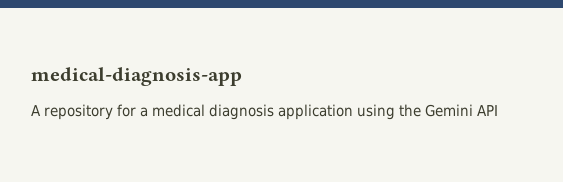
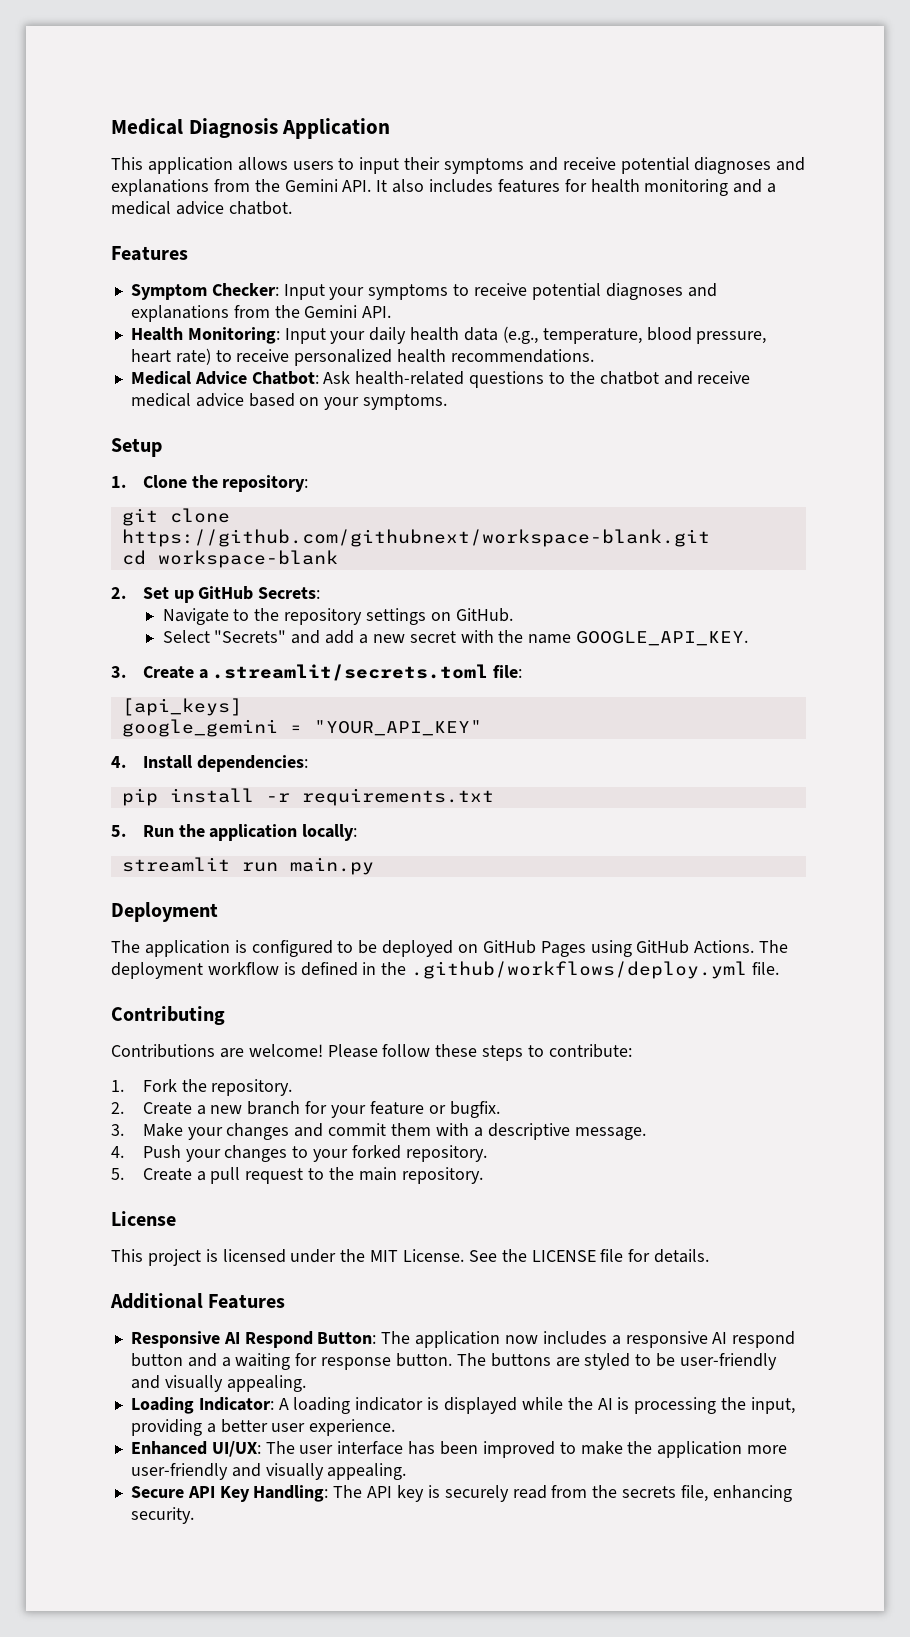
- medical-diagnosis-app
- A repository for a medical diagnosis application using the Gemini API
+ Medical Diagnosis Application
+ This application allows users to input their symptoms and receive potential diagnoses and explanations from the Gemini API. It also includes features for health monitoring and a medical advice chatbot.
+ Features
+ Symptom Checker: Input your symptoms to receive potential diagnoses and explanations from the Gemini API.
+ Health Monitoring: Input your daily health data (e.g., temperature, blood pressure, heart rate) to receive personalized health recommendations.
+ Medical Advice Chatbot: Ask health-related questions to the chatbot and receive medical advice based on your symptoms.
+ Setup
+ 1. Clone the repository:
+ git clone https://github.com/githubnext/workspace-blank.git
+ cd workspace-blank
+ 2. Set up GitHub Secrets:
+ Navigate to the repository settings on GitHub.
+ Select "Secrets" and add a new secret with the name GOOGLE_API_KEY.
+ 3. Create a .streamlit/secrets.toml file:
+ [api_keys]
+ google_gemini = "YOUR_API_KEY"
+ 4. Install dependencies:
+ pip install -r requirements.txt
+ 5. Run the application locally:
+ streamlit run main.py
+ Deployment
+ The application is configured to be deployed on GitHub Pages using GitHub Actions. The deployment workflow is defined in the .github/workflows/deploy.yml file.
+ Contributing
+ Contributions are welcome! Please follow these steps to contribute:
+ 1. Fork the repository.
+ 2. Create a new branch for your feature or bugfix.
+ 3. Make your changes and commit them with a descriptive message.
+ 4. Push your changes to your forked repository.
+ 5. Create a pull request to the main repository.
+ License
+ This project is licensed under the MIT License. See the LICENSE file for details.
+ Additional Features
+ Responsive AI Respond Button: The application now includes a responsive AI respond button and a waiting for response button. The buttons are styled to be user-friendly and visually appealing.
+ Loading Indicator: A loading indicator is displayed while the AI is processing the input, providing a better user experience.
+ Enhanced UI/UX: The user interface has been improved to make the application more user-friendly and visually appealing.
+ Secure API Key Handling: The API key is securely read from the secrets file, enhancing security.

